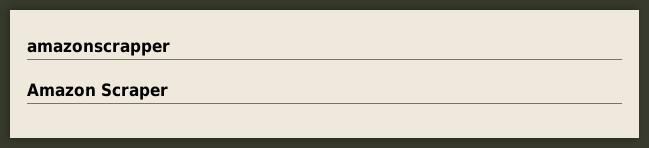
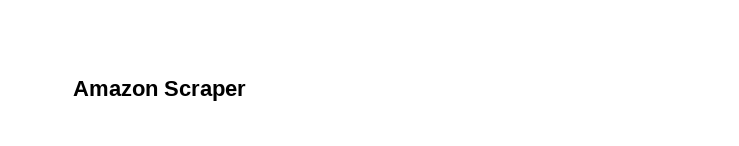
- amazonscrapper

